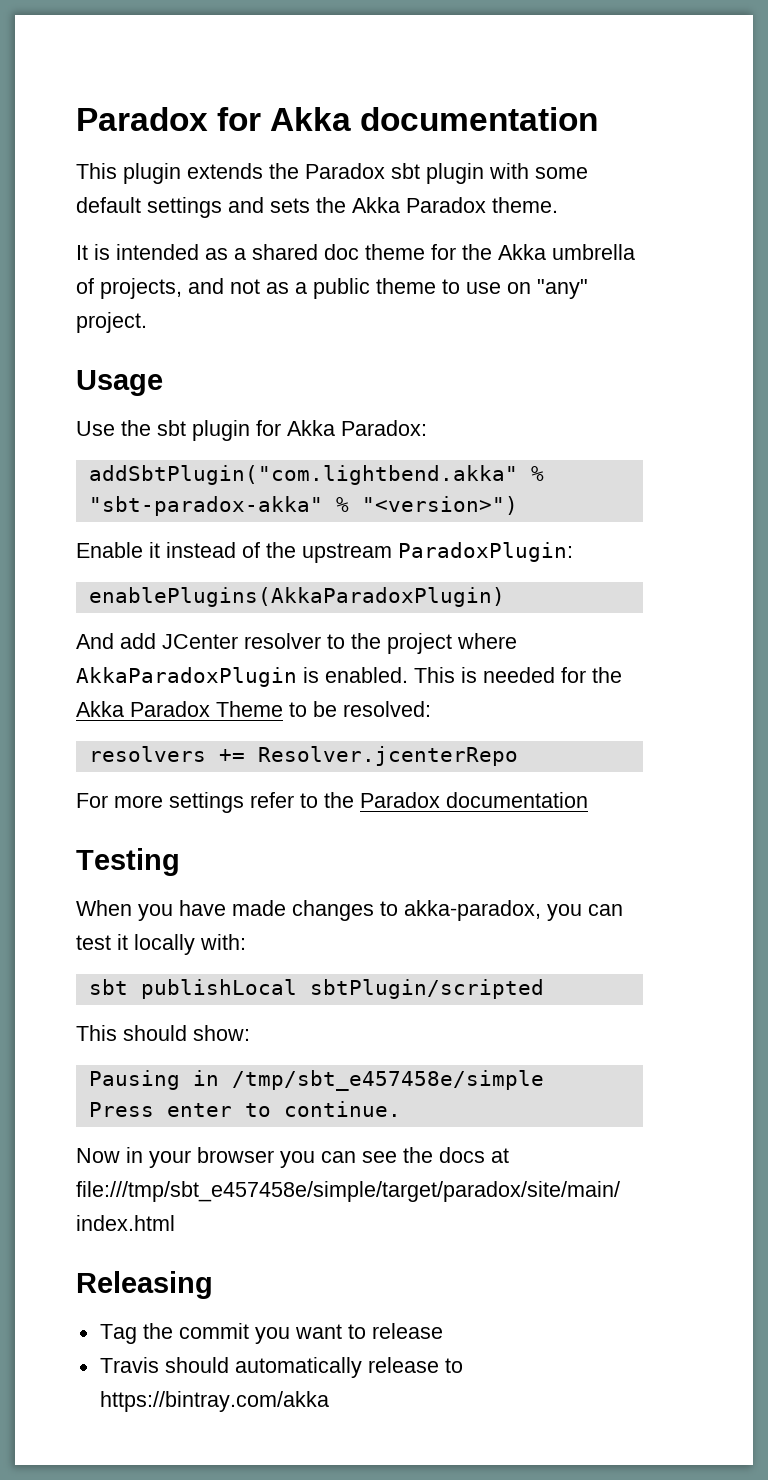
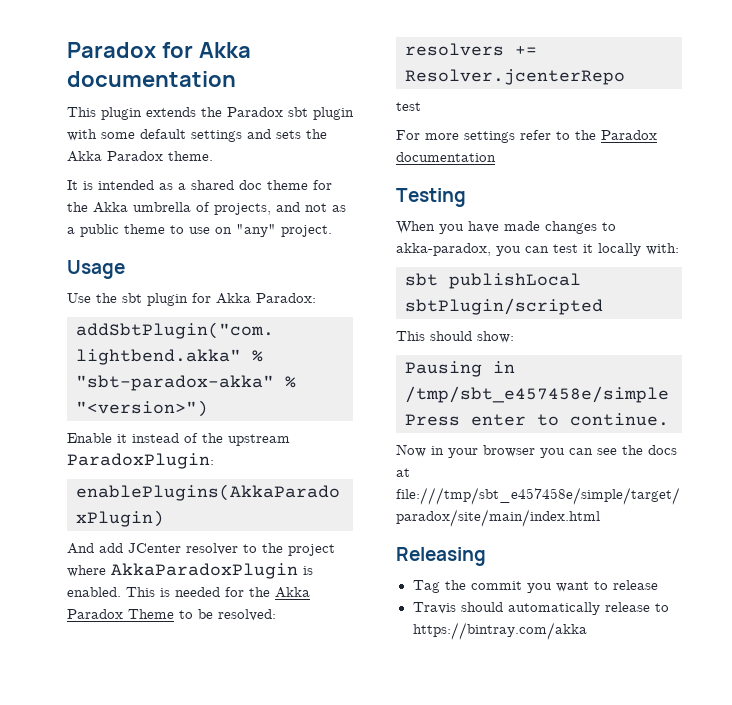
  resolvers += Resolver.jcenterRepo
+ test

